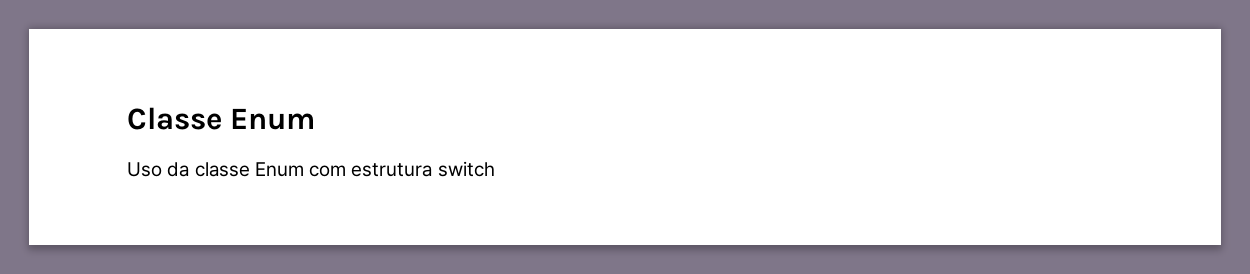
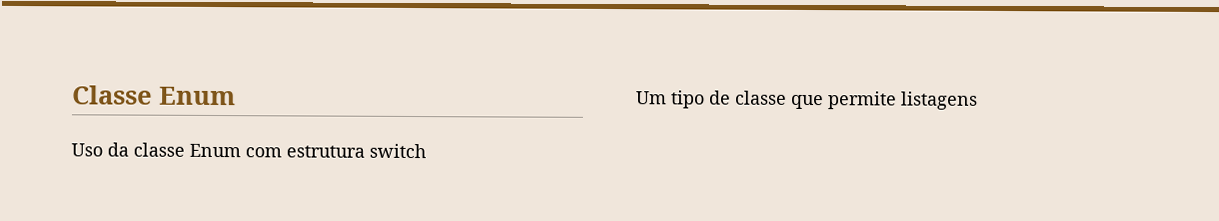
+ Um tipo de classe que permite listagens

